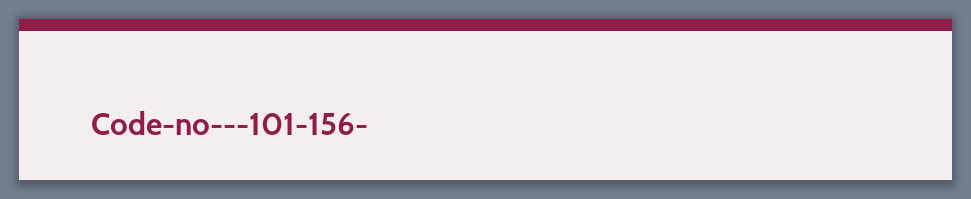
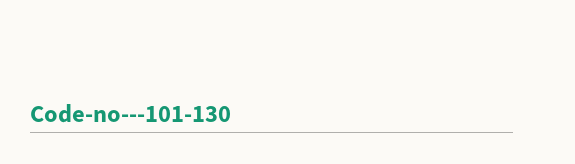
- Code-no---101-156-
+ Code-no---101-130

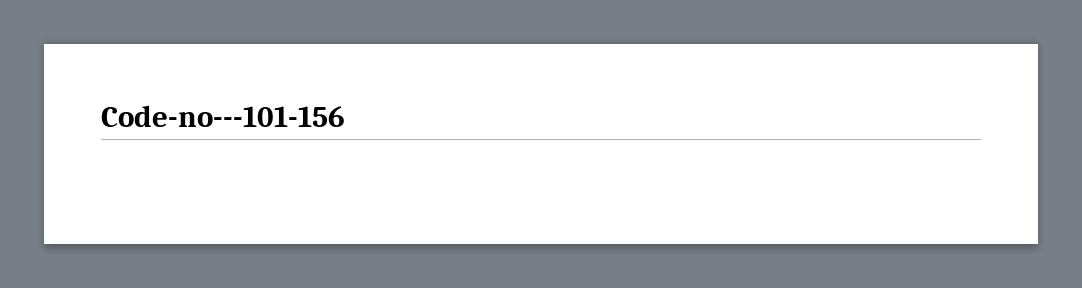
- Code-no---101-130
+ Code-no---101-156

